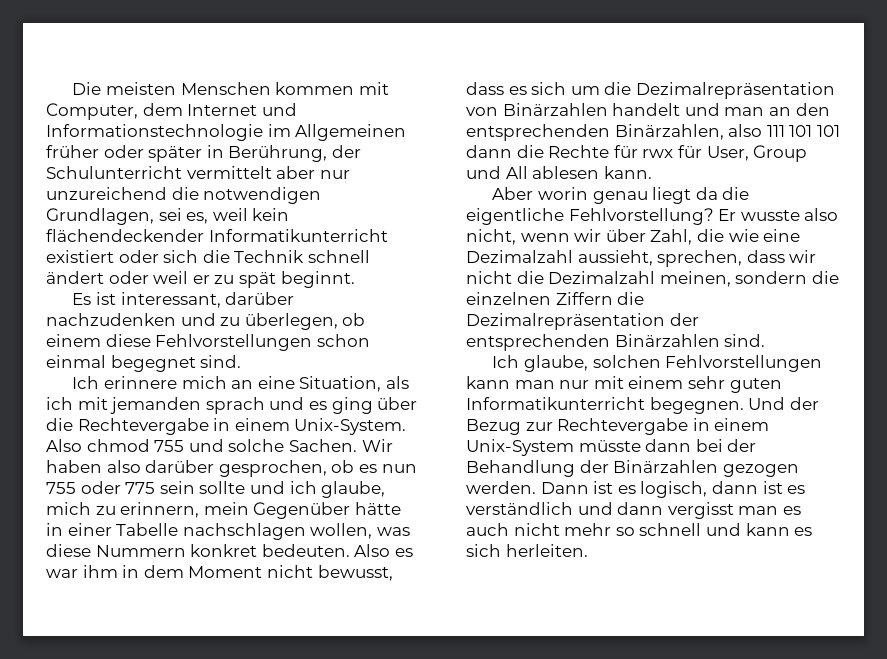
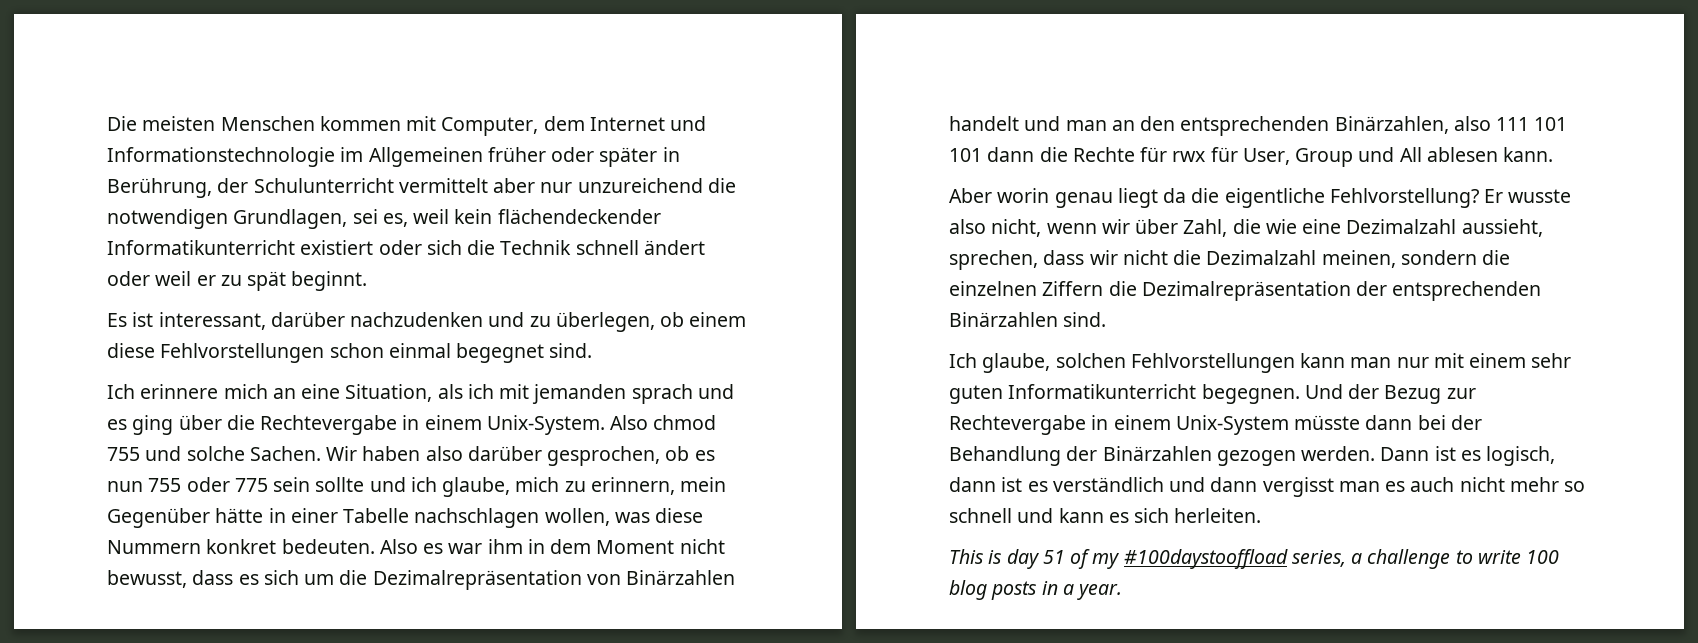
+ This is day 51 of my #100daystooffload series, a challenge to write 100 blog posts in a year.

